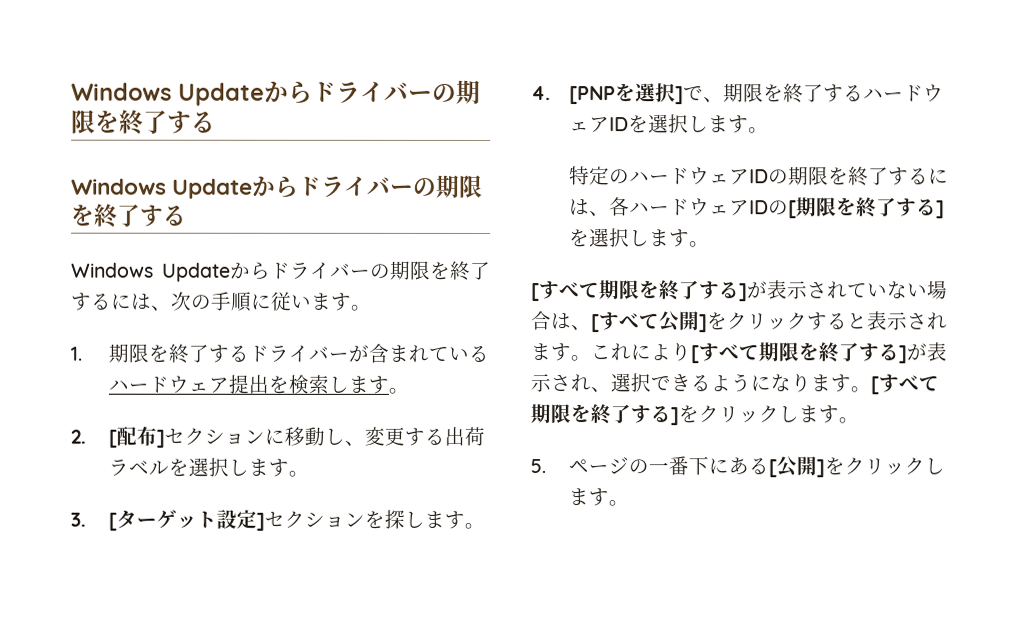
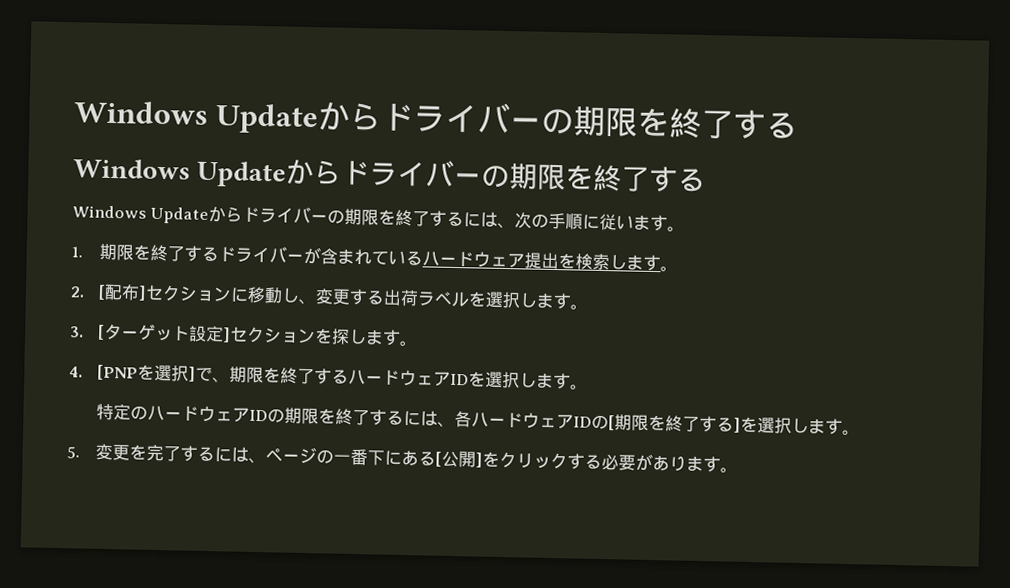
- [すべて期限を終了する]が表示されていない場合は、[すべて公開]をクリックすると表示されます。これにより[すべて期限を終了する]が表示され、選択できるようになります。[すべて期限を終了する]をクリックします。
- 5.ページの一番下にある[公開]をクリックします。
+ 5.変更を完了するには、ページの一番下にある[公開]をクリックする必要があります。

